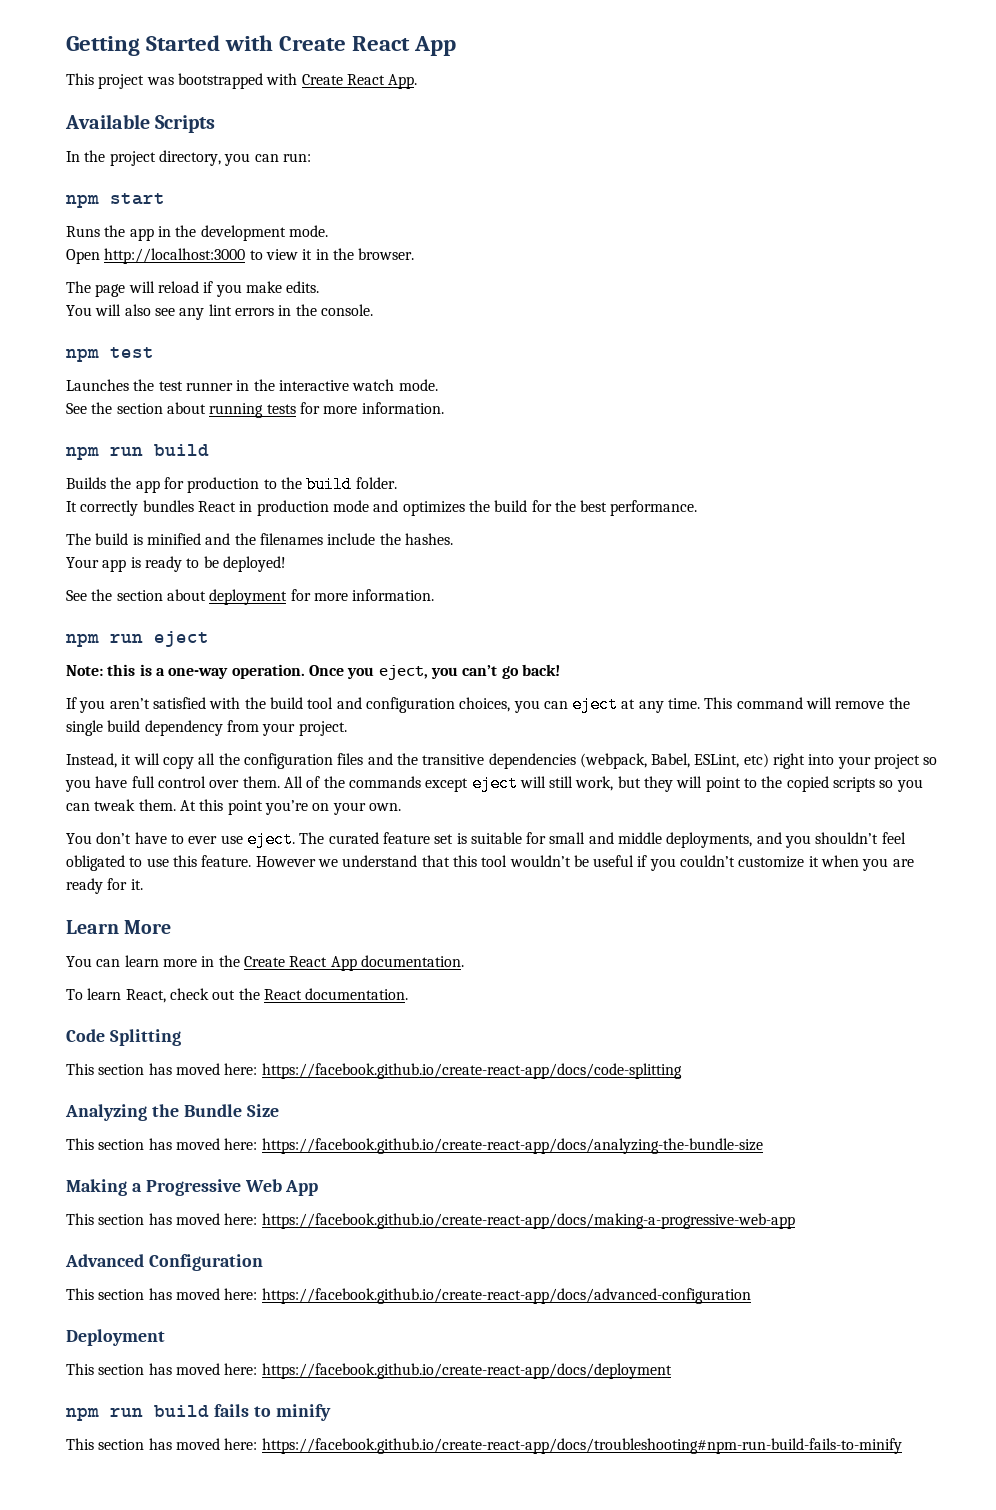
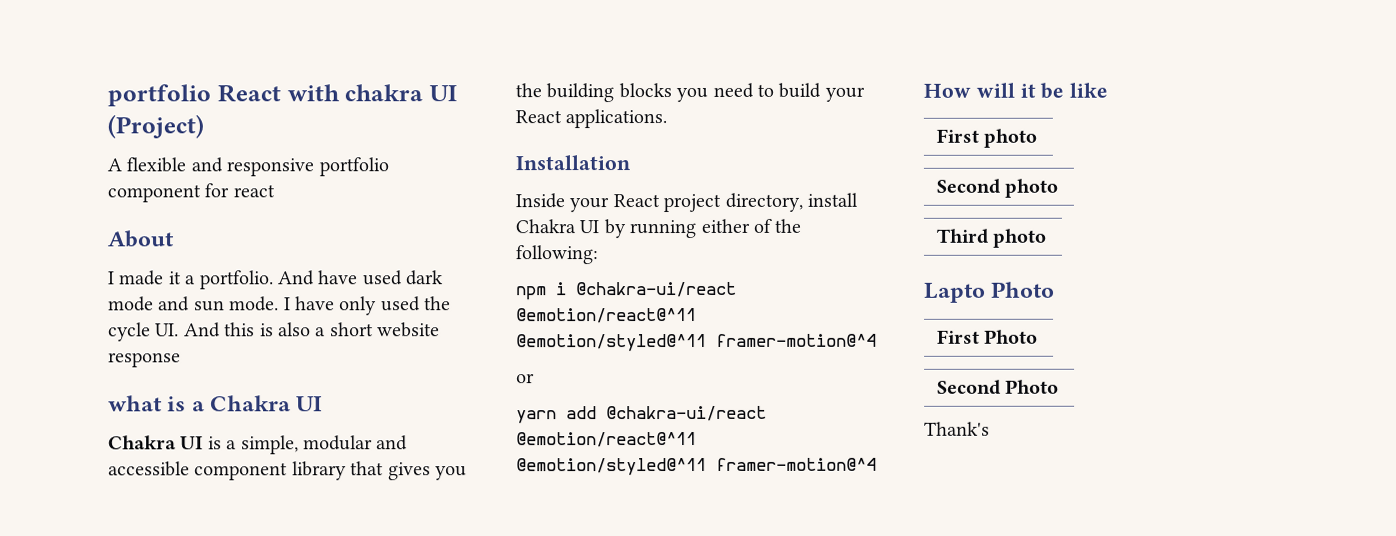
- Getting Started with Create React App
- This project was bootstrapped with Create React App.
- Available Scripts
- In the project directory, you can run:
- npm start
- Runs the app in the development mode.
- Open http://localhost:3000 to view it in the browser.
- The page will reload if you make edits.
- You will also see any lint errors in the console.
- npm test
- Launches the test runner in the interactive watch mode.
- See the section about running tests for more information.
- npm run build
- Builds the app for production to the build folder.
- It correctly bundles React in production mode and optimizes the build for the best performance.
- The build is minified and the filenames include the hashes.
- Your app is ready to be deployed!
- See the section about deployment for more information.
- npm run eject
- Note: this is a one-way operation. Once you eject, you can’t go back!
- If you aren’t satisfied with the build tool and configuration choices, you can eject at any time. This command will remove the single build dependency from your project.
- Instead, it will copy all the configuration files and the transitive dependencies (webpack, Babel, ESLint, etc) right into your project so you have full control over them. All of the commands except eject will still work, but they will point to the copied scripts so you can tweak them. At this point you’re on your own.
- You don’t have to ever use eject. The curated feature set is suitable for small and middle deployments, and you shouldn’t feel obligated to use this feature. However we understand that this tool wouldn’t be useful if you couldn’t customize it when you are ready for it.
- Learn More
- You can learn more in the Create React App documentation.
- To learn React, check out the React documentation.
- Code Splitting
- This section has moved here: https://facebook.github.io/create-react-app/docs/code-splitting
- Analyzing the Bundle Size
- This section has moved here: https://facebook.github.io/create-react-app/docs/analyzing-the-bundle-size
- Making a Progressive Web App
- This section has moved here: https://facebook.github.io/create-react-app/docs/making-a-progressive-web-app
- Advanced Configuration
- This section has moved here: https://facebook.github.io/create-react-app/docs/advanced-configuration
- Deployment
- This section has moved here: https://facebook.github.io/create-react-app/docs/deployment
- npm run build fails to minify
- This section has moved here: https://facebook.github.io/create-react-app/docs/troubleshooting#npm-run-build-fails-to-minify
+ portfolio React with chakra UI (Project)
+ A flexible and responsive portfolio component for react
+ About
+ I made it a portfolio. And have used dark mode and sun mode. I have only used the cycle UI. And this is also a short website response
+ what is a Chakra UI
+ Chakra UI is a simple, modular and accessible component library that gives you the building blocks you need to build your React applications.
+ Installation
+ Inside your React project directory, install Chakra UI by running either of the following:
+ npm i @chakra-ui/react @emotion/react@^11 @emotion/styled@^11 framer-motion@^4
+ or
+ yarn add @chakra-ui/react @emotion/react@^11 @emotion/styled@^11 framer-motion@^4
+ How will it be like
+ First photo
+ Second photo
+ Third photo
+ Lapto Photo
+ First Photo
+ Second Photo
+ Thank's

